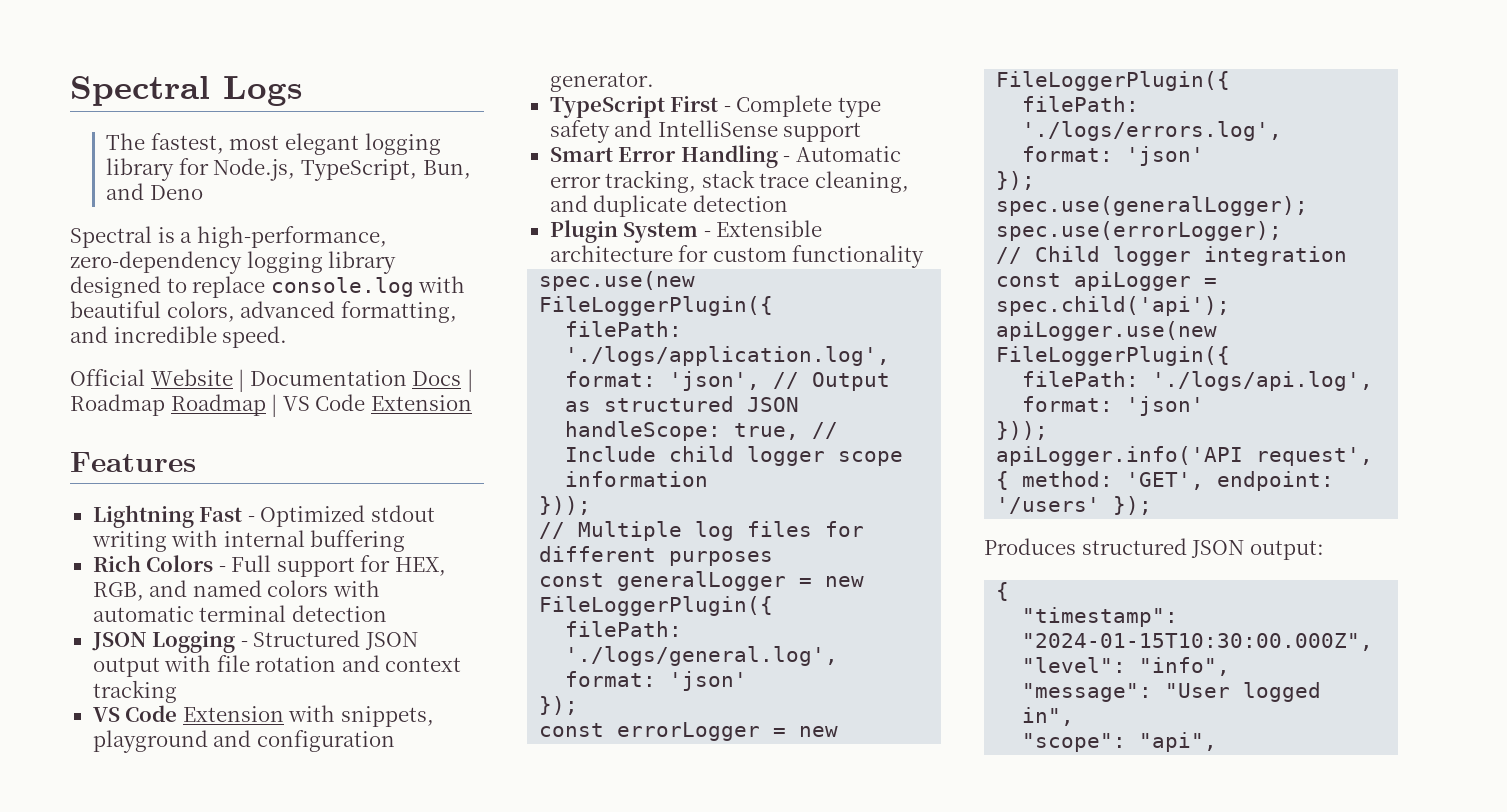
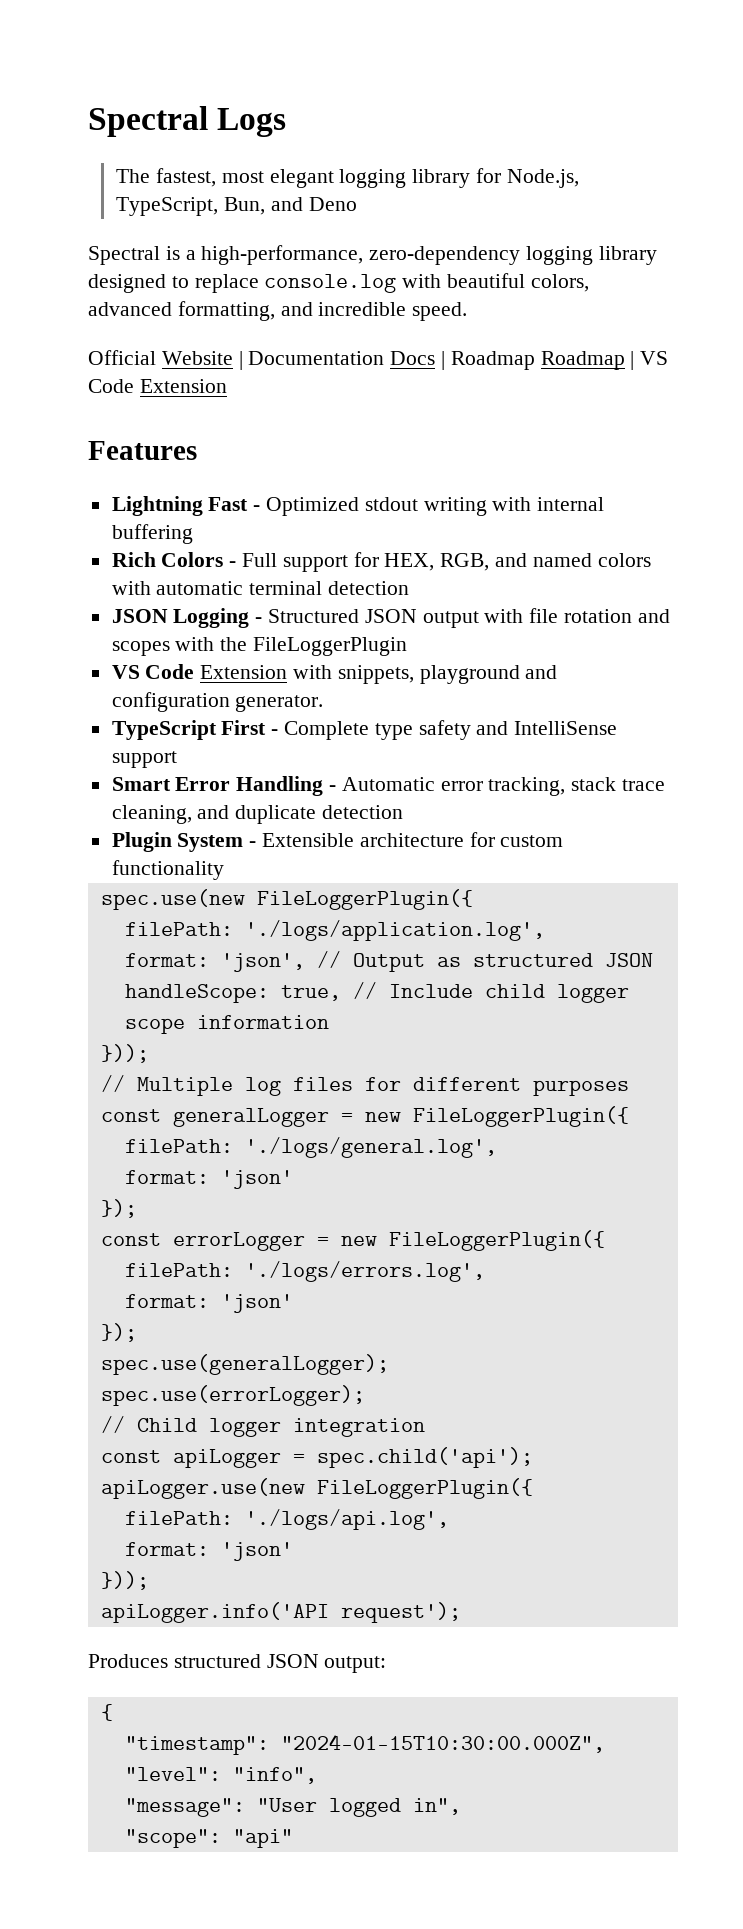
- JSON Logging - Structured JSON output with file rotation and context tracking
+ JSON Logging - Structured JSON output with file rotation and scopes with the FileLoggerPlugin
- apiLogger.info('API request', { method: 'GET', endpoint: '/users' });
+ apiLogger.info('API request');
- "scope": "api",
+ "scope": "api"

